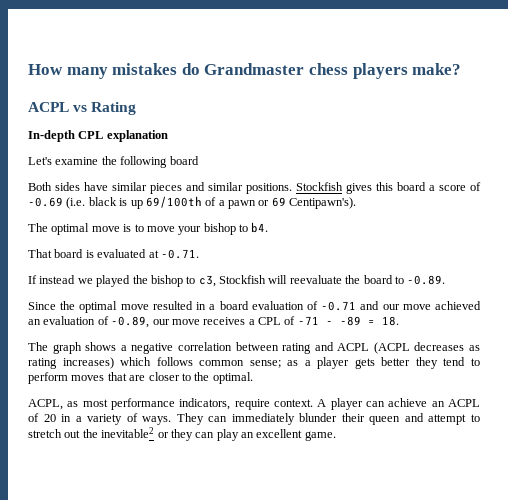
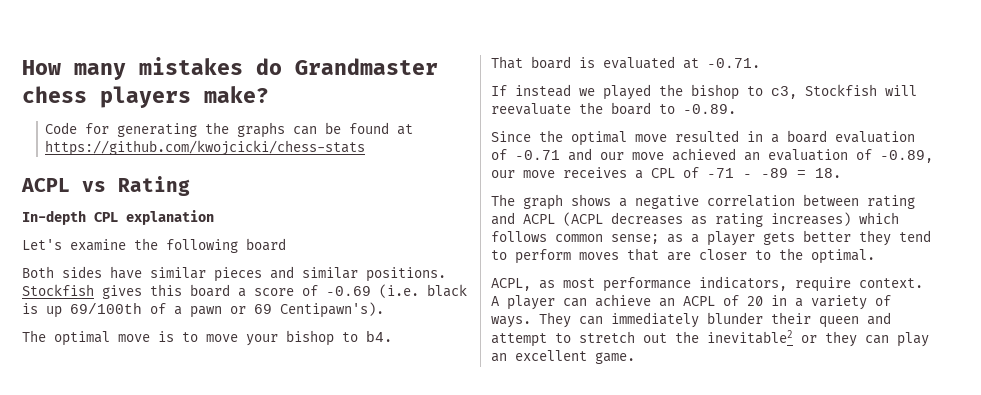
+ Code for generating the graphs can be found at https://github.com/kwojcicki/chess-stats

